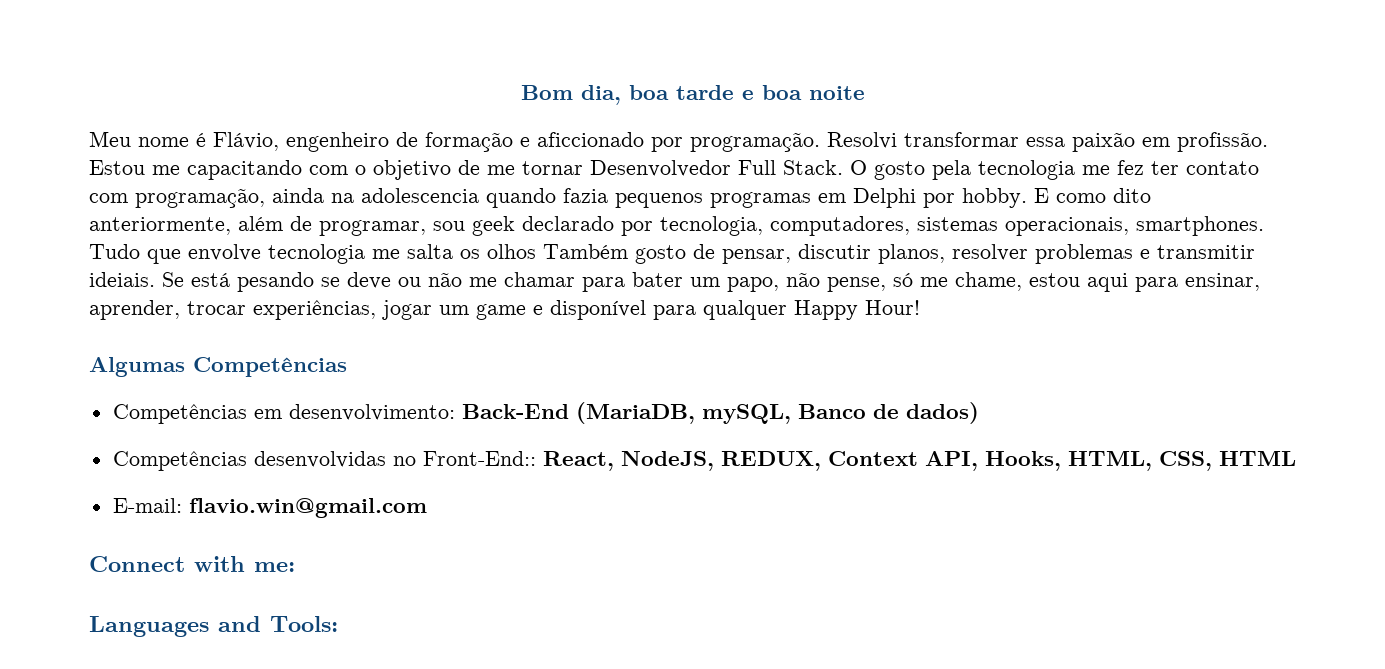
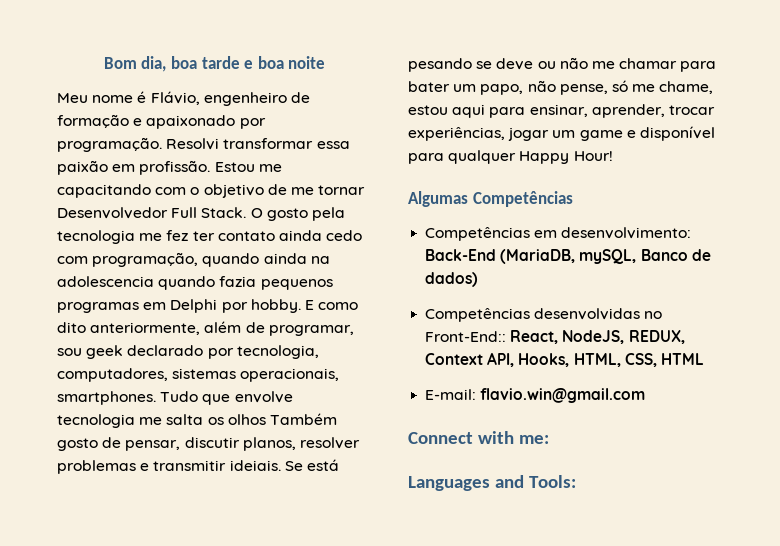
- Meu nome é Flávio, engenheiro de formação e aficcionado por programação.
+ Meu nome é Flávio, engenheiro de formação e apaixonado por programação.
- O gosto pela tecnologia me fez ter contato com programação, ainda na adolescencia quando fazia pequenos programas em Delphi por hobby.
+ O gosto pela tecnologia me fez ter contato ainda cedo com programação, quando ainda na adolescencia quando fazia pequenos programas em Delphi por hobby.

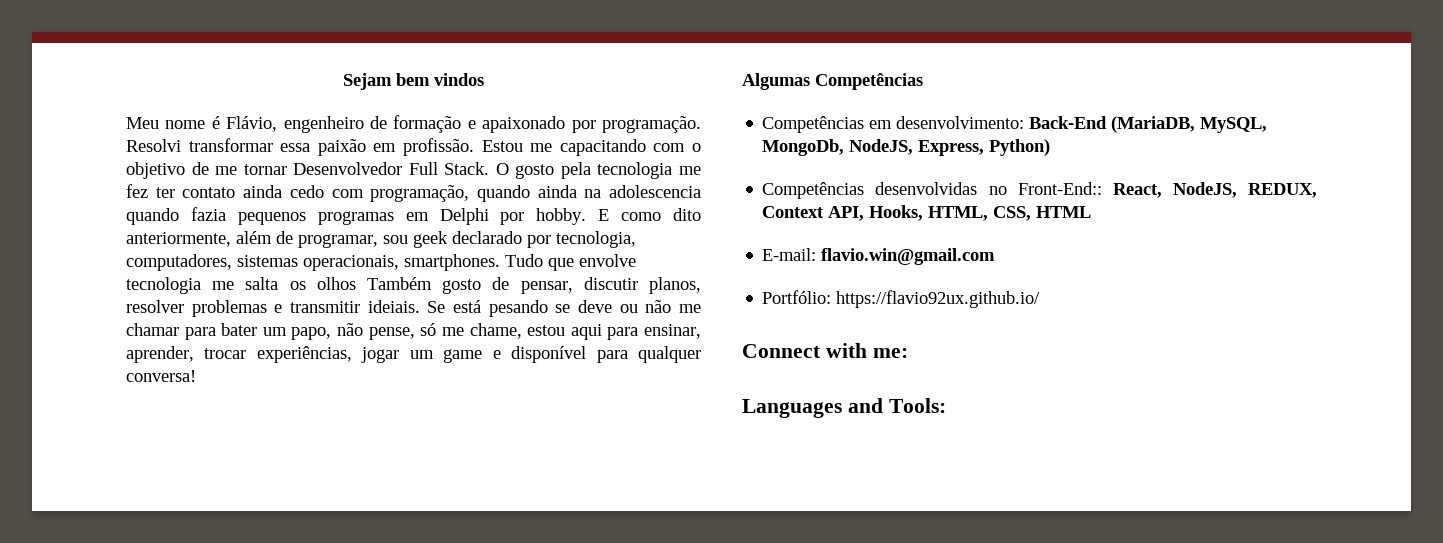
- Bom dia, boa tarde e boa noite
+ Sejam bem vindos
- Se está pesando se deve ou não me chamar para bater um papo, não pense, só me chame, estou aqui para ensinar, aprender, trocar experiências, jogar um game e disponível para qualquer Happy Hour!
+ Se está pesando se deve ou não me chamar para bater um papo, não pense, só me chame, estou aqui para ensinar, aprender, trocar experiências, jogar um game e disponível para qualquer conversa!
- Competências em desenvolvimento: Back-End (MariaDB, mySQL, Banco de dados)
+ Competências em desenvolvimento: Back-End (MariaDB, MySQL, MongoDb, NodeJS, Express, Python)
+ Portfólio: https://flavio92ux.github.io/

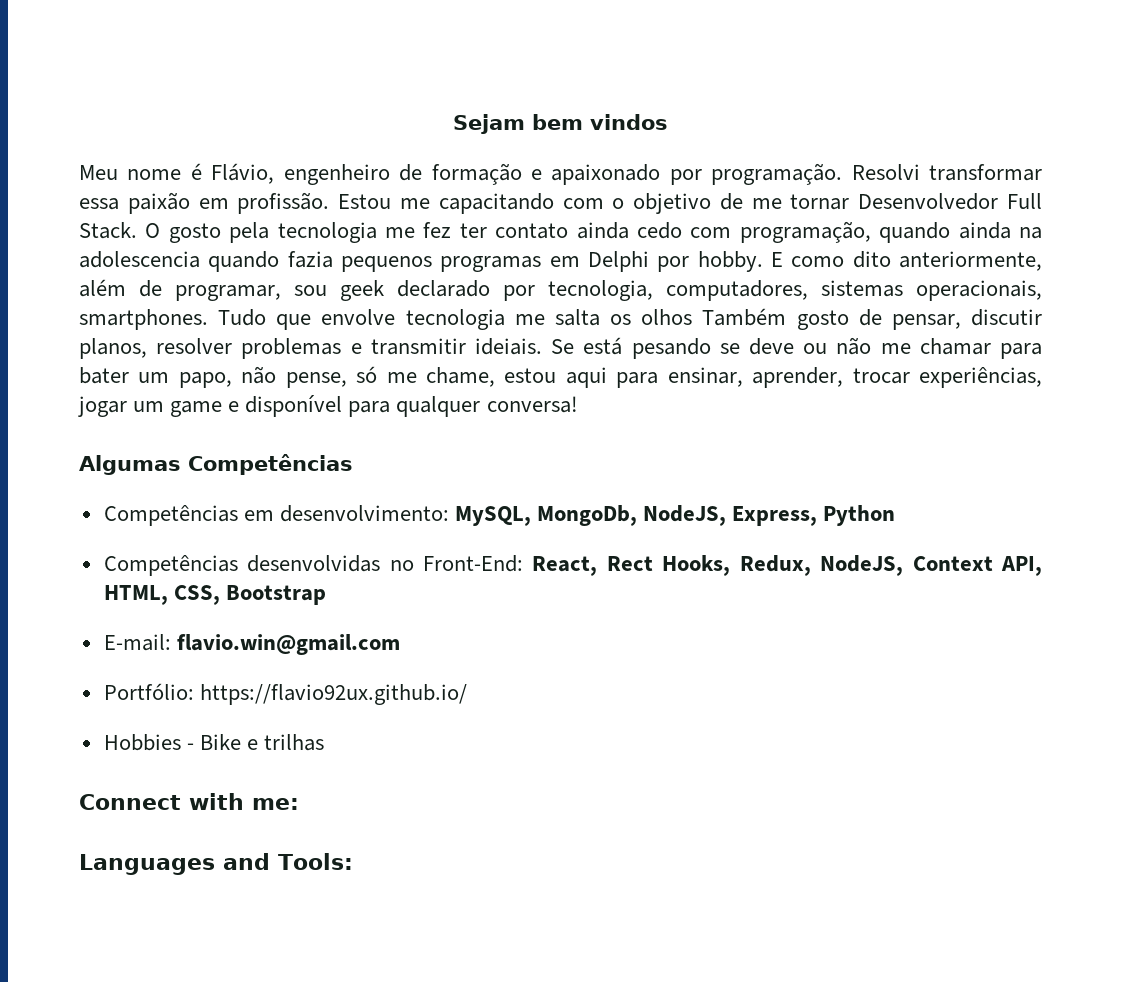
- Competências em desenvolvimento: Back-End (MariaDB, MySQL, MongoDb, NodeJS, Express, Python)
+ Competências em desenvolvimento: MySQL, MongoDb, NodeJS, Express, Python
- Competências desenvolvidas no Front-End:: React, NodeJS, REDUX, Context API, Hooks, HTML, CSS, HTML
+ Competências desenvolvidas no Front-End: React, Rect Hooks, Redux, NodeJS, Context API, HTML, CSS, Bootstrap
+ Hobbies - Bike e trilhas

